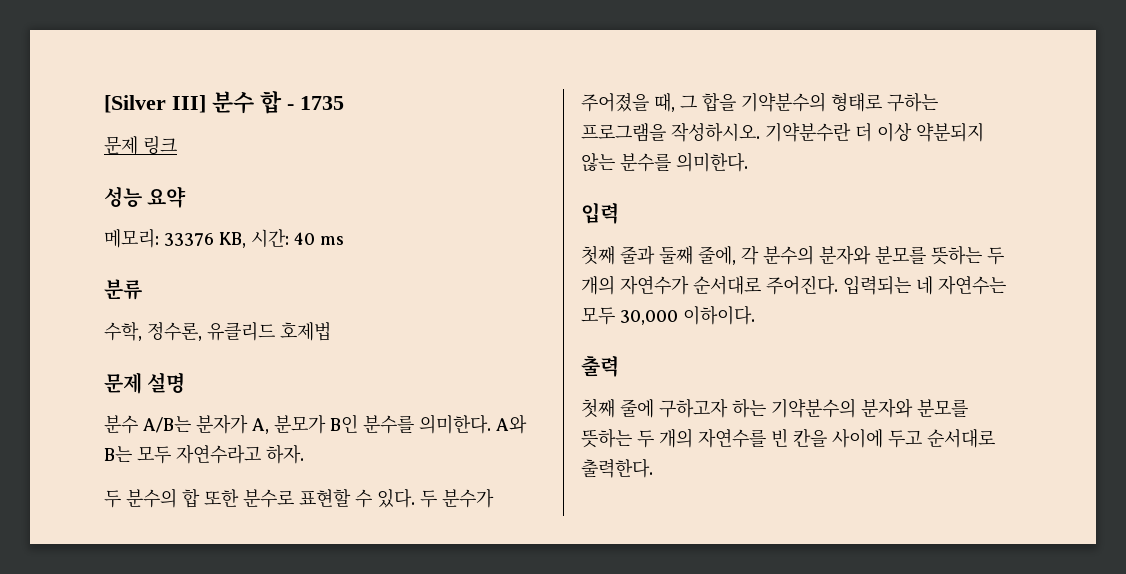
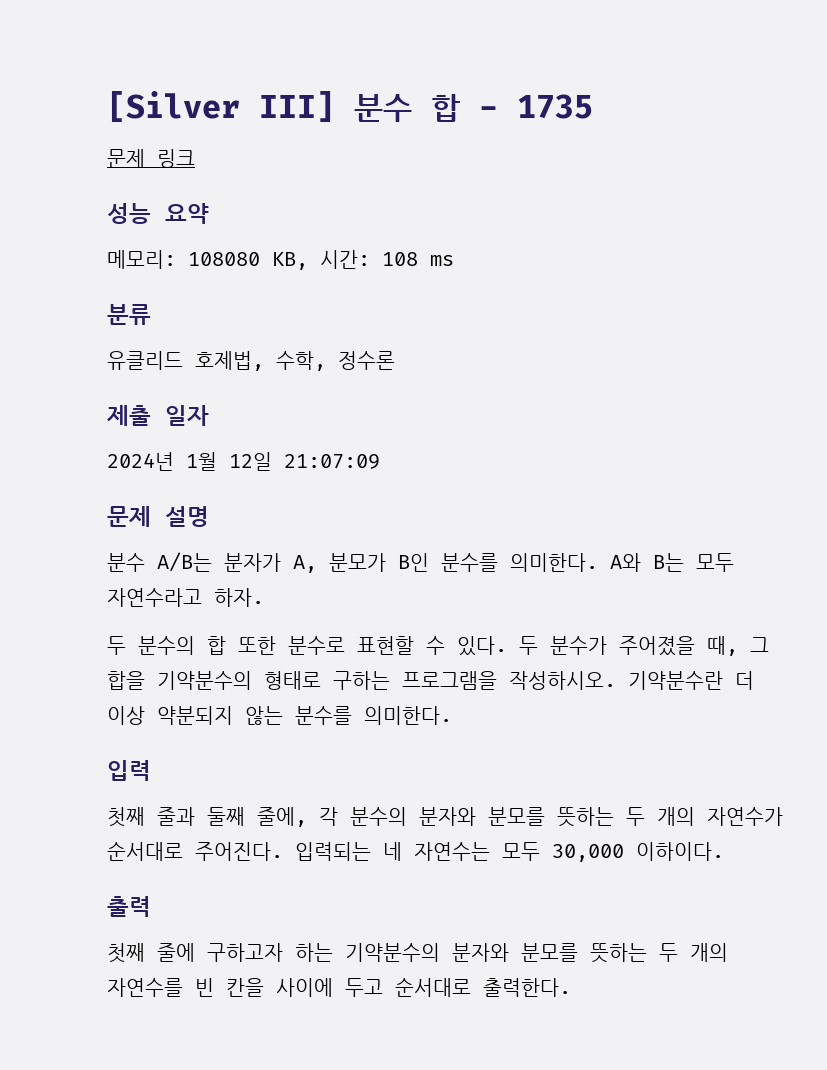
- 메모리: 33376 KB, 시간: 40 ms
+ 메모리: 108080 KB, 시간: 108 ms
- 수학, 정수론, 유클리드 호제법
+ 유클리드 호제법, 수학, 정수론
+ 제출 일자
+ 2024년 1월 12일 21:07:09

